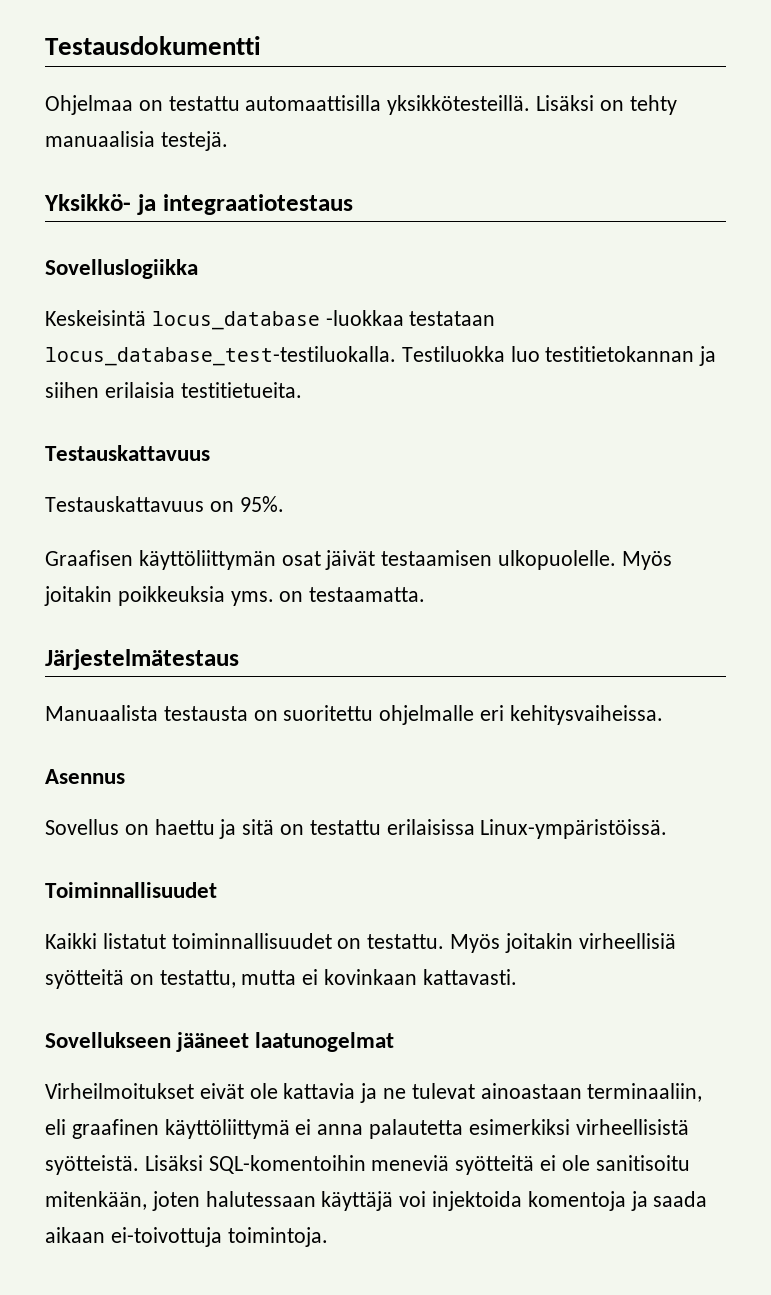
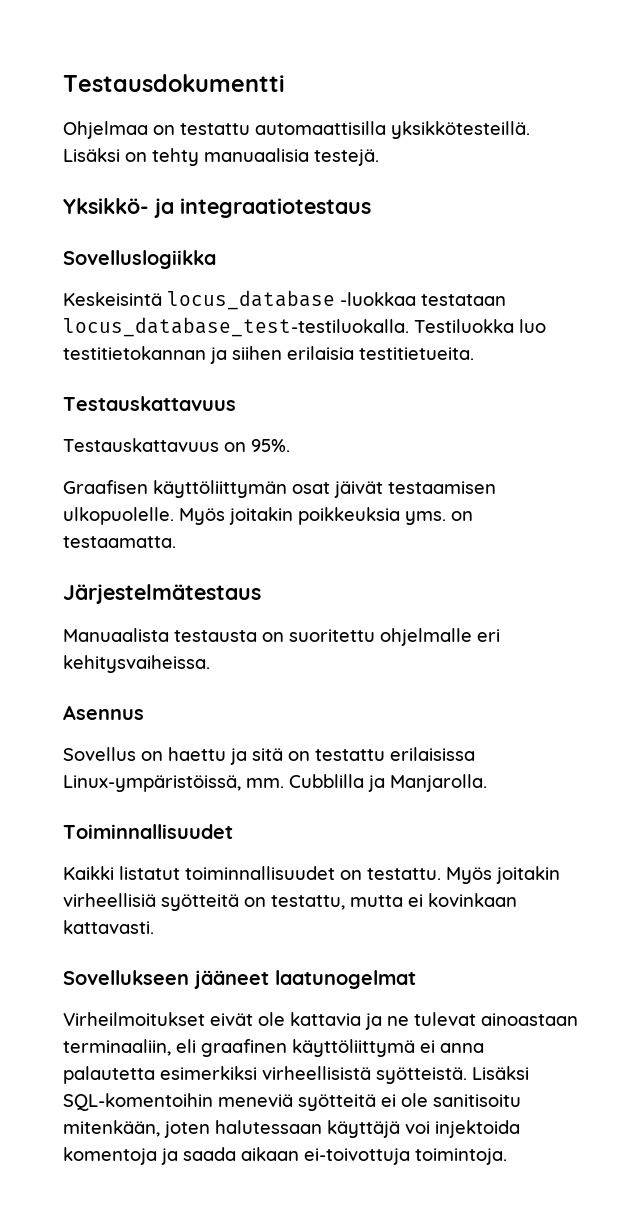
- Sovellus on haettu ja sitä on testattu erilaisissa Linux-ympäristöissä.
+ Sovellus on haettu ja sitä on testattu erilaisissa Linux-ympäristöissä, mm. Cubblilla ja Manjarolla.

